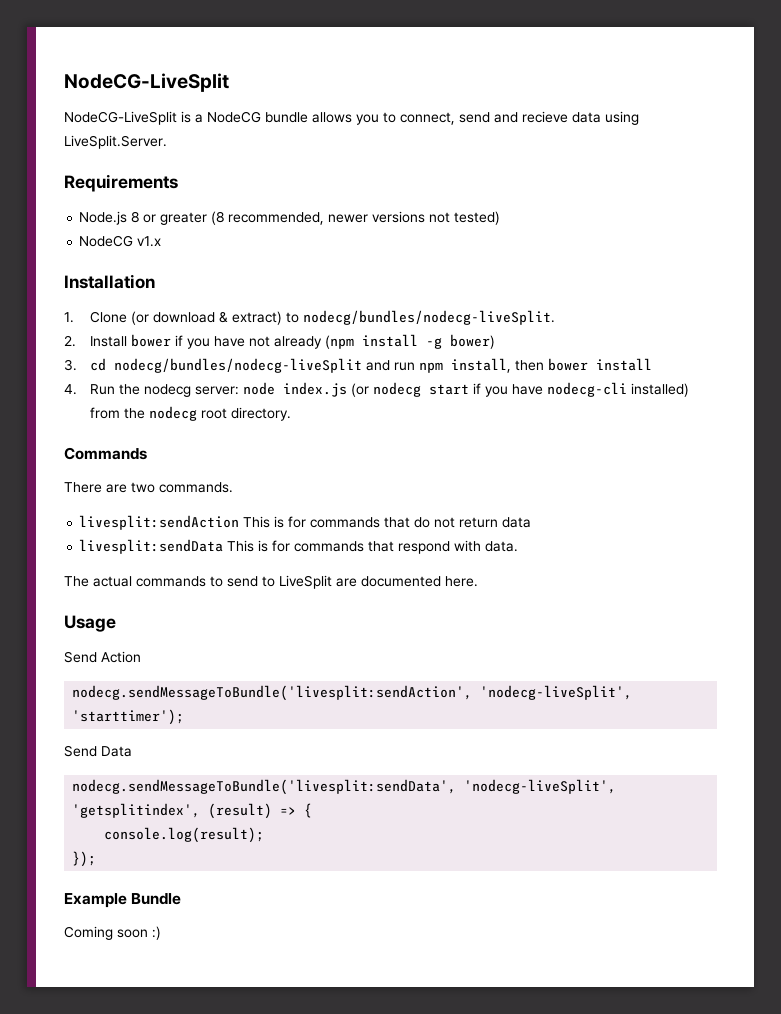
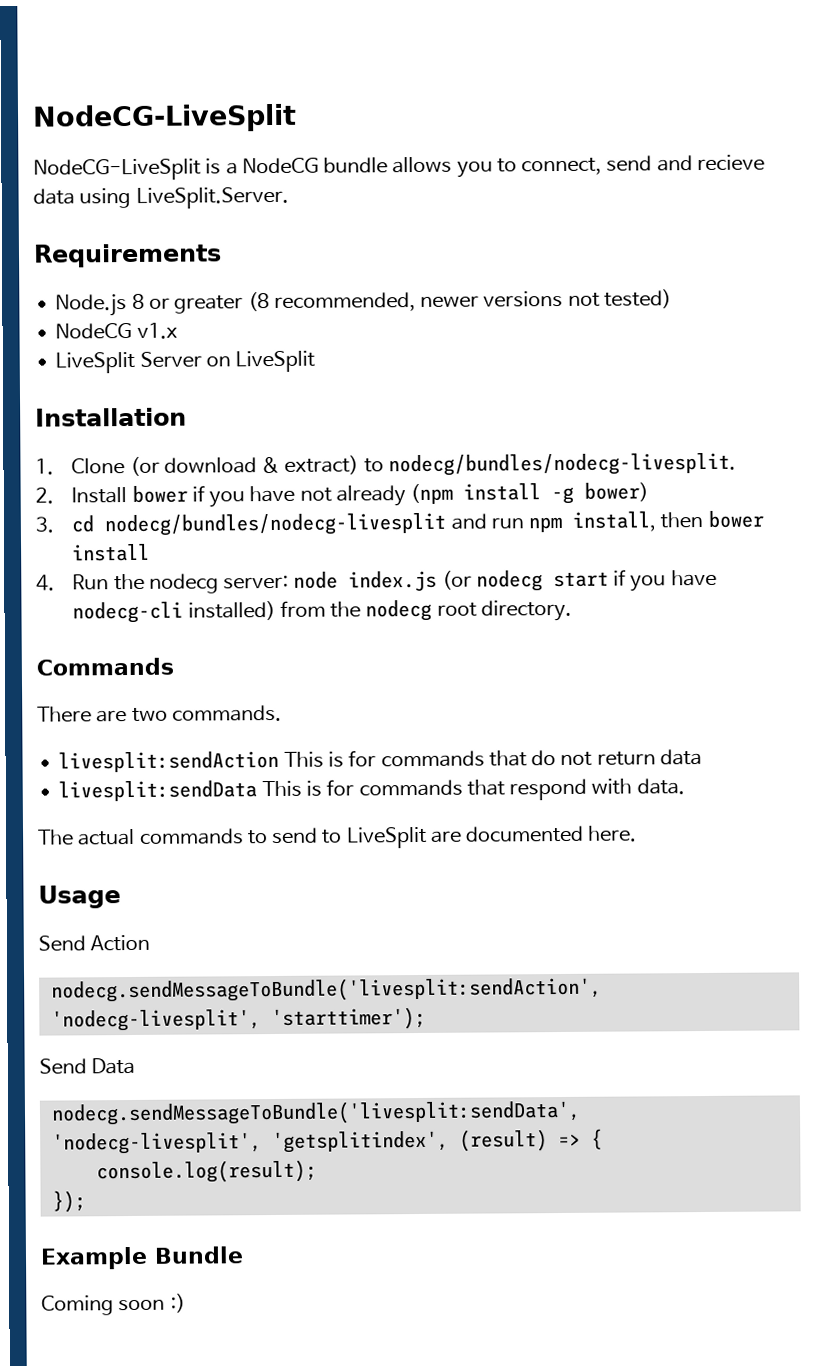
+ LiveSplit Server on LiveSplit
- 1. Clone (or download & extract) to nodecg/bundles/nodecg-liveSplit.
+ 1. Clone (or download & extract) to nodecg/bundles/nodecg-livesplit.
- 3. cd nodecg/bundles/nodecg-liveSplit and run npm install, then bower install
+ 3. cd nodecg/bundles/nodecg-livesplit and run npm install, then bower install
- nodecg.sendMessageToBundle('livesplit:sendAction', 'nodecg-liveSplit', 'starttimer');
+ nodecg.sendMessageToBundle('livesplit:sendAction', 'nodecg-livesplit', 'starttimer');
- nodecg.sendMessageToBundle('livesplit:sendData', 'nodecg-liveSplit', 'getsplitindex', (result) => {
+ nodecg.sendMessageToBundle('livesplit:sendData', 'nodecg-livesplit', 'getsplitindex', (result) => {

